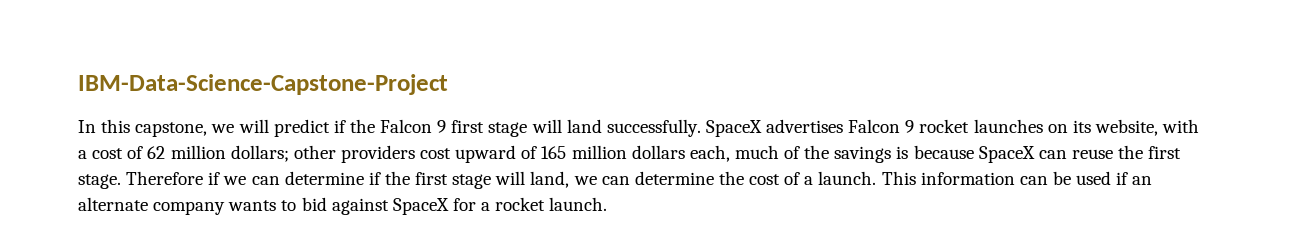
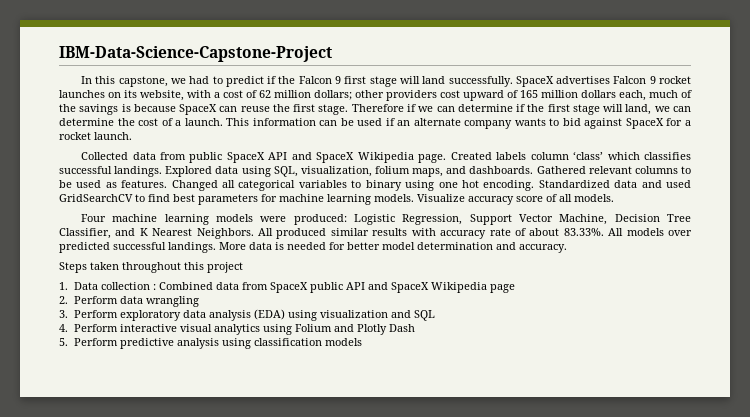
- In this capstone, we will predict if the Falcon 9 first stage will land successfully.
+ In this capstone, we had to predict if the Falcon 9 first stage will land successfully.
+ Collected data from public SpaceX API and SpaceX Wikipedia page. Created labels column ‘class’ which classifies successful landings. Explored data using SQL, visualization, folium maps, and dashboards. Gathered relevant columns to be used as features. Changed all categorical variables to binary using one hot encoding. Standardized data and used GridSearchCV to find best parameters for machine learning models. Visualize accuracy score of all models.
+ Four machine learning models were produced: Logistic Regression, Support Vector Machine, Decision Tree Classifier, and K Nearest Neighbors. All produced similar results with accuracy rate of about 83.33%. All models over predicted successful landings. More data is needed for better model determination and accuracy.
+ Steps taken throughout this project
+ 1. Data collection : Combined data from SpaceX public API and SpaceX Wikipedia page
+ 2. Perform data wrangling
+ 3. Perform exploratory data analysis (EDA) using visualization and SQL
+ 4. Perform interactive visual analytics using Folium and Plotly Dash
+ 5. Perform predictive analysis using classification models

